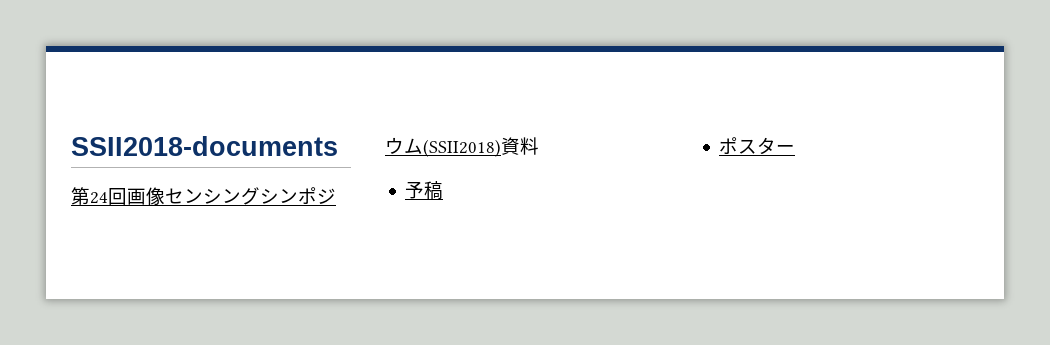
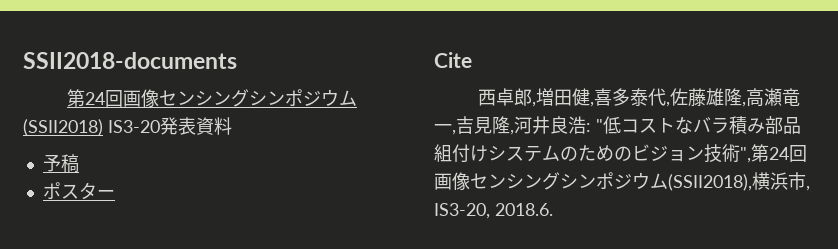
- 第24回画像センシングシンポジウム(SSII2018)資料
+ 第24回画像センシングシンポジウム(SSII2018) IS3-20発表資料
+ Cite
+ 西卓郎,増田健,喜多泰代,佐藤雄隆,高瀬竜一,吉見隆,河井良浩: "低コストなバラ積み部品組付けシステムのためのビジョン技術",第24回画像センシングシンポジウム(SSII2018),横浜市, IS3-20, 2018.6.

